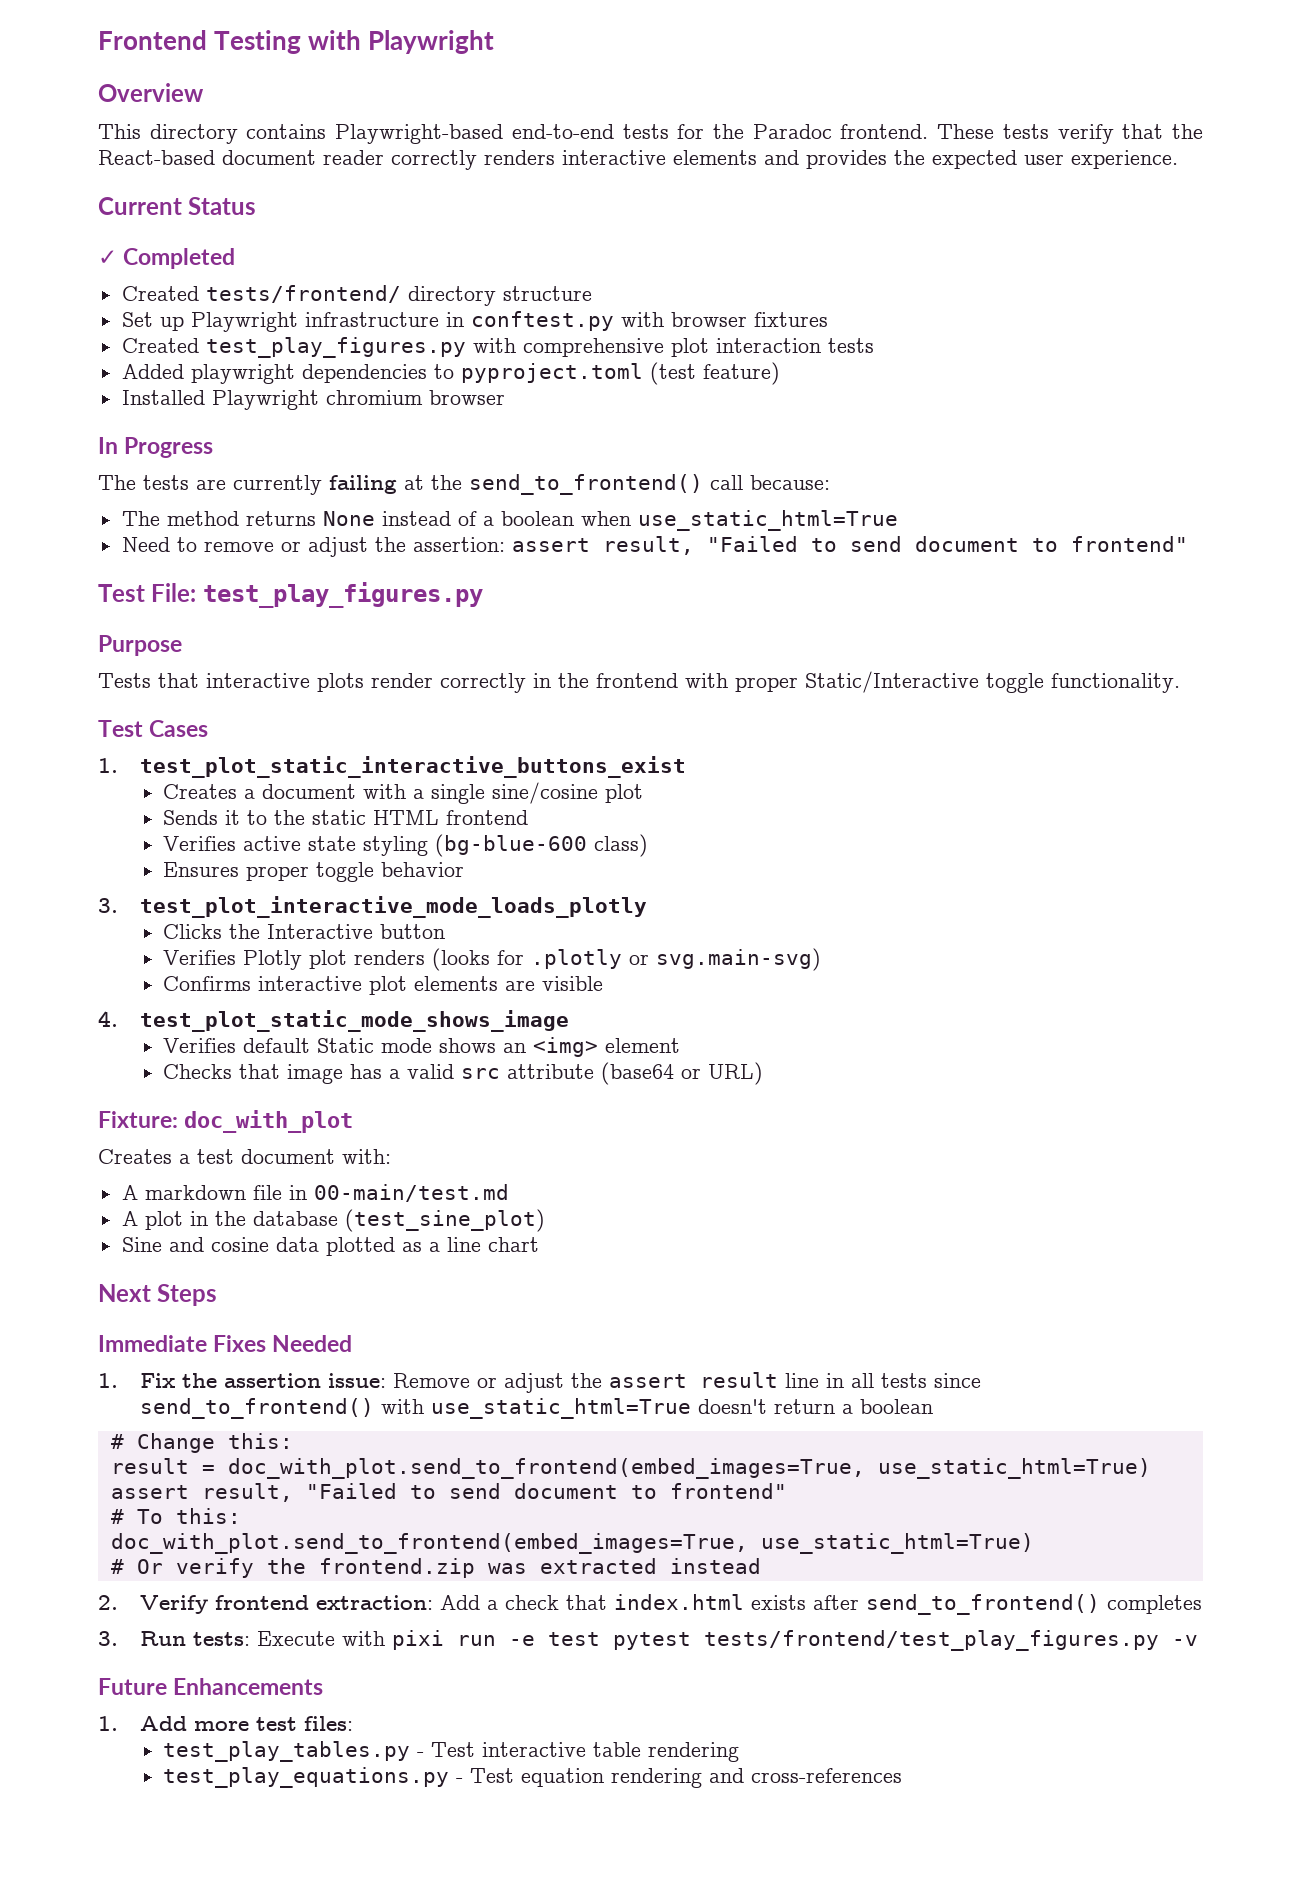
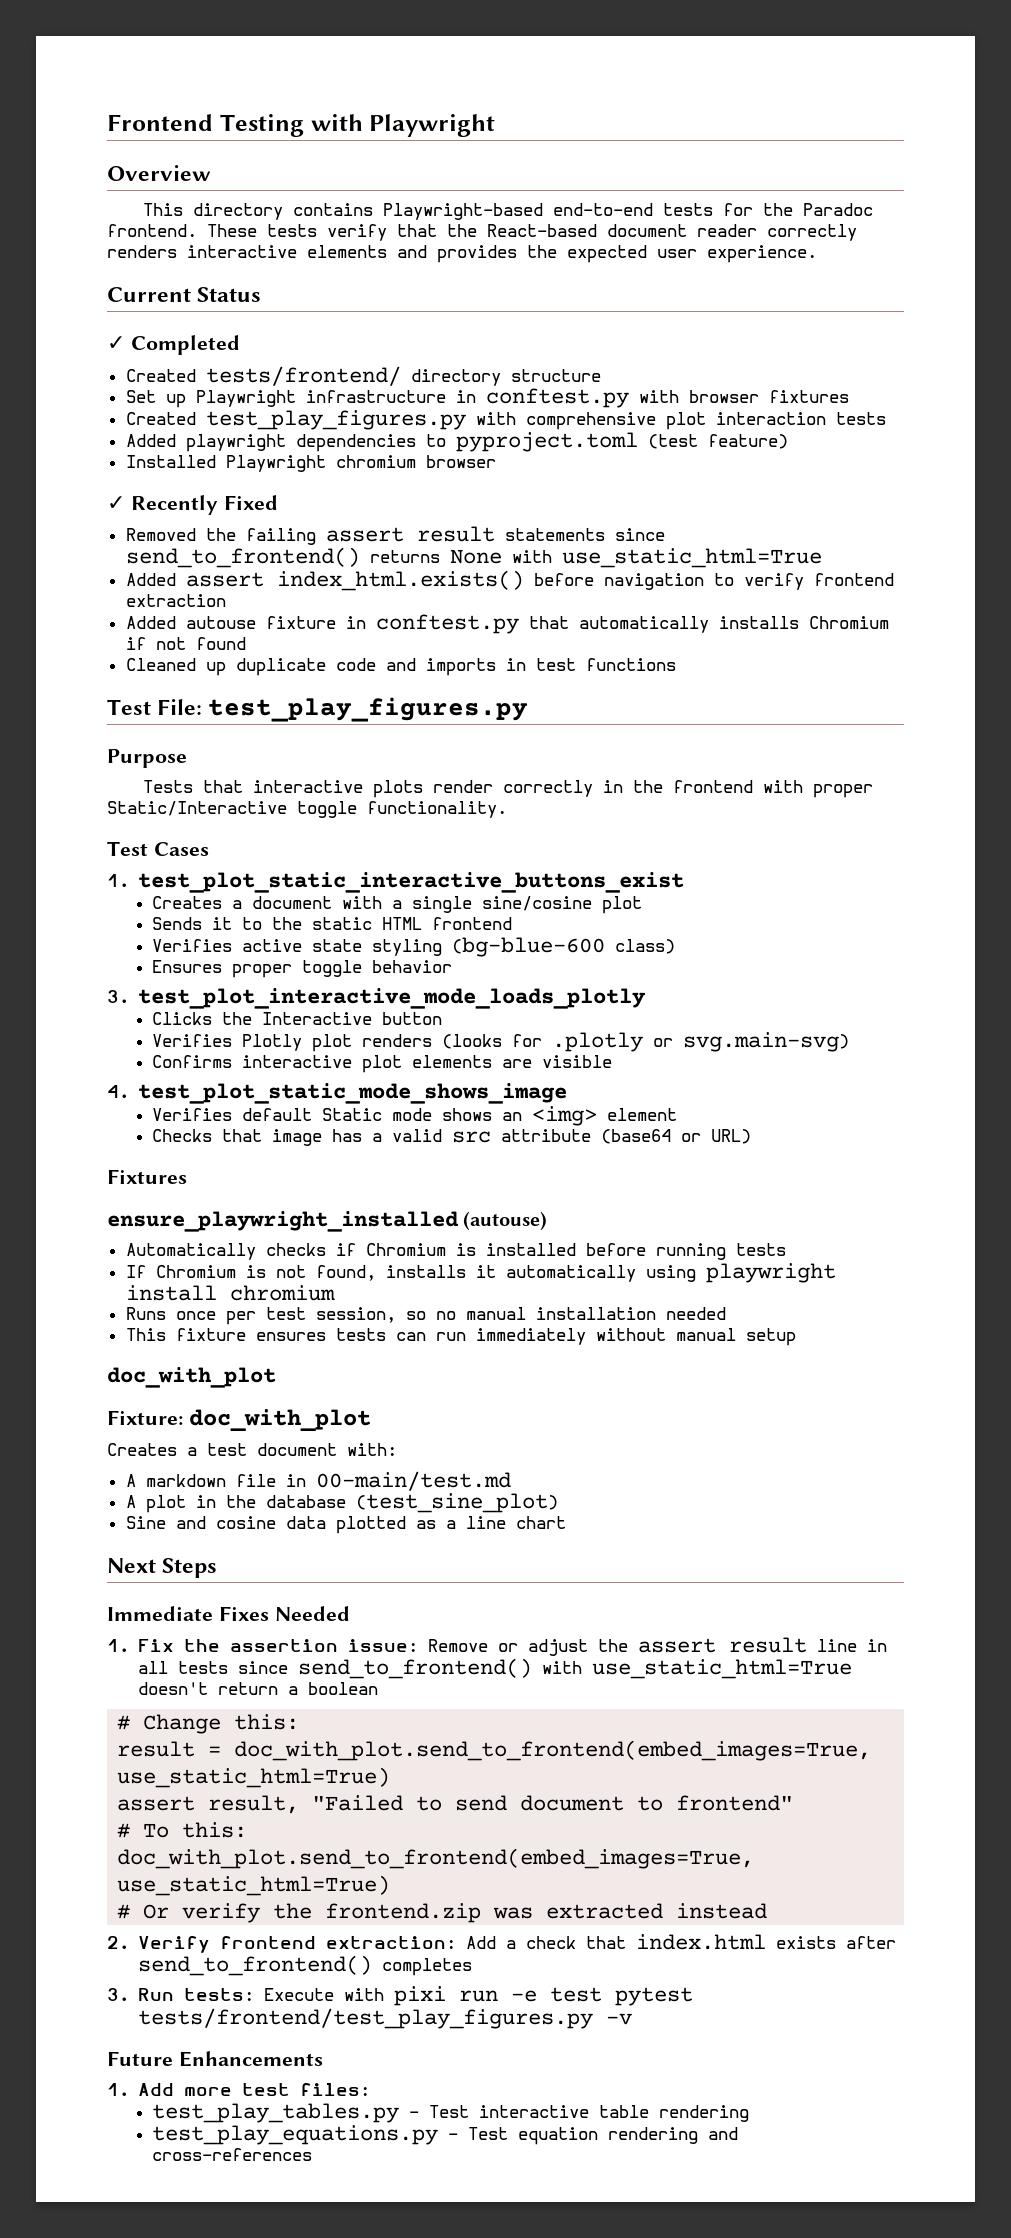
- In Progress
- The tests are currently failing at the send_to_frontend() call because:
- The method returns None instead of a boolean when use_static_html=True
- Need to remove or adjust the assertion: assert result, "Failed to send document to frontend"
+ ✓ Recently Fixed
+ Removed the failing assert result statements since send_to_frontend() returns None with use_static_html=True
+ Added assert index_html.exists() before navigation to verify frontend extraction
+ Added autouse fixture in conftest.py that automatically installs Chromium if not found
+ Cleaned up duplicate code and imports in test functions
+ Fixtures
+ ensure_playwright_installed (autouse)
+ Automatically checks if Chromium is installed before running tests
+ If Chromium is not found, installs it automatically using playwright install chromium
+ Runs once per test session, so no manual installation needed
+ This fixture ensures tests can run immediately without manual setup
+ doc_with_plot

